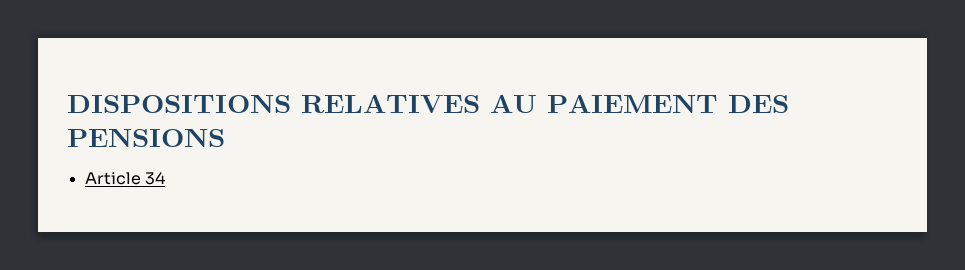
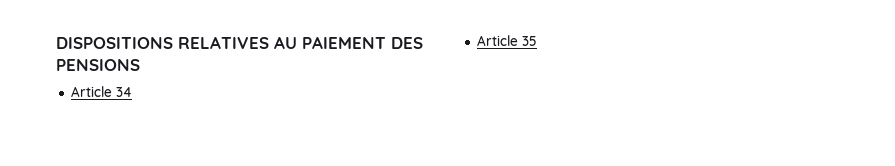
+ Article 35

